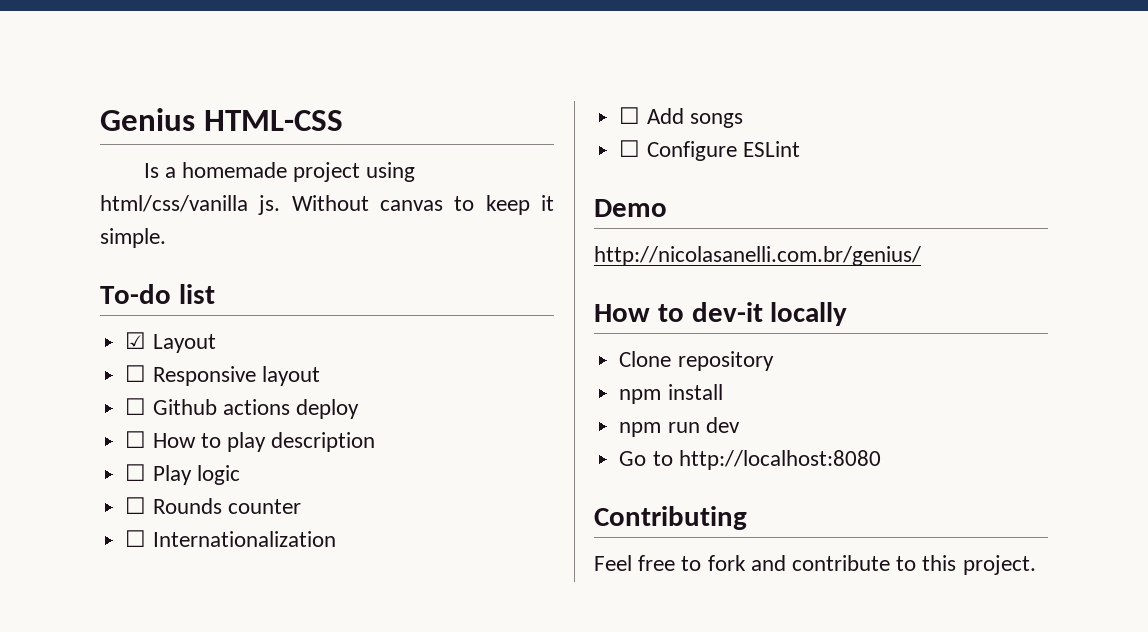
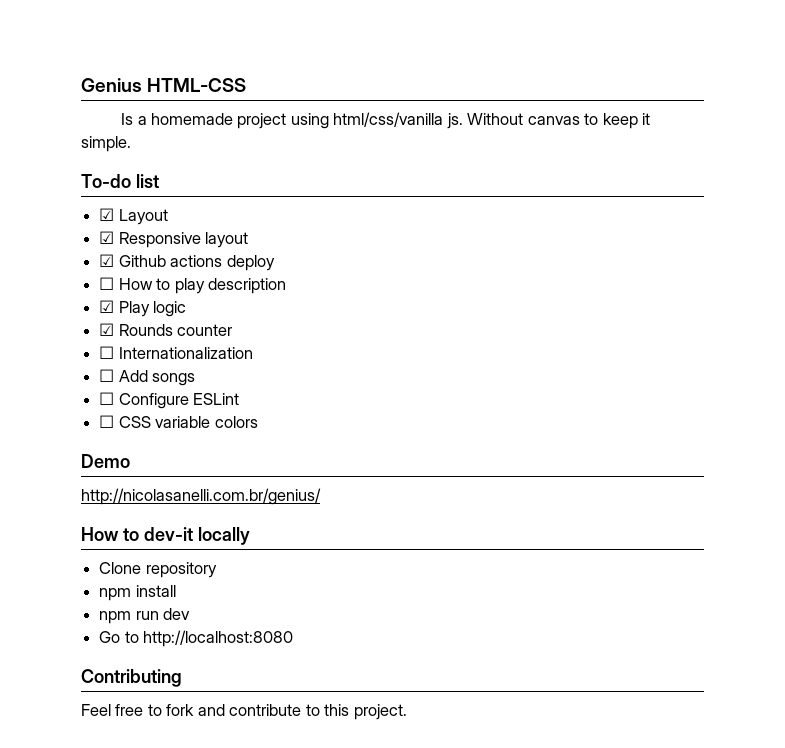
- ☐ Responsive layout
+ ☑ Responsive layout
- ☐ Github actions deploy
+ ☑ Github actions deploy
- ☐ Play logic
+ ☑ Play logic
- ☐ Rounds counter
+ ☑ Rounds counter
+ ☐ CSS variable colors

